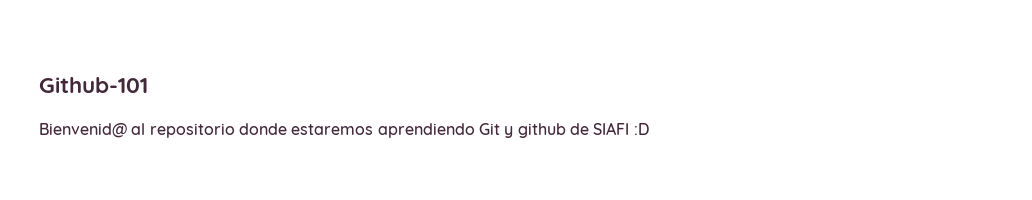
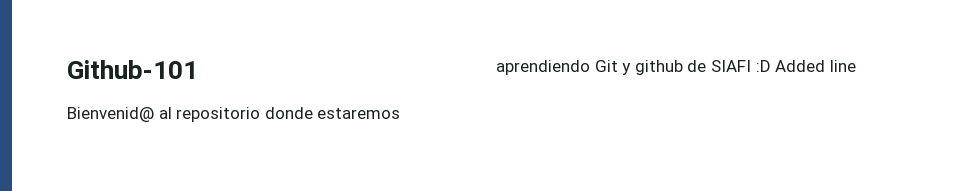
- Bienvenid@ al repositorio donde estaremos aprendiendo Git y github de SIAFI :D
+ Bienvenid@ al repositorio donde estaremos aprendiendo Git y github de SIAFI :D Added line

